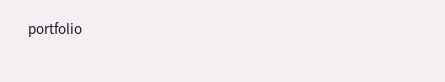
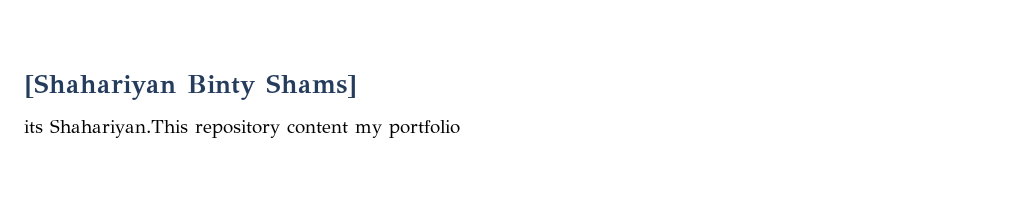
- portfolio
+ [Shahariyan Binty Shams]
+ its Shahariyan.This repository content my portfolio

